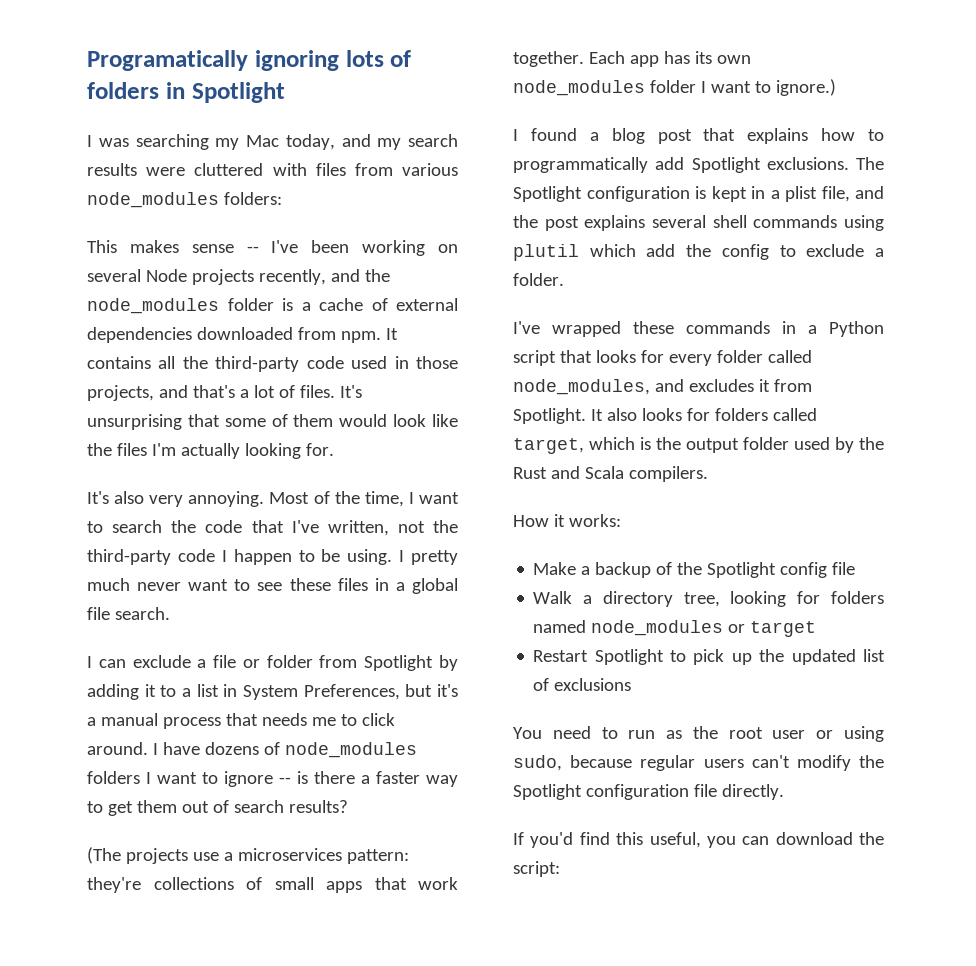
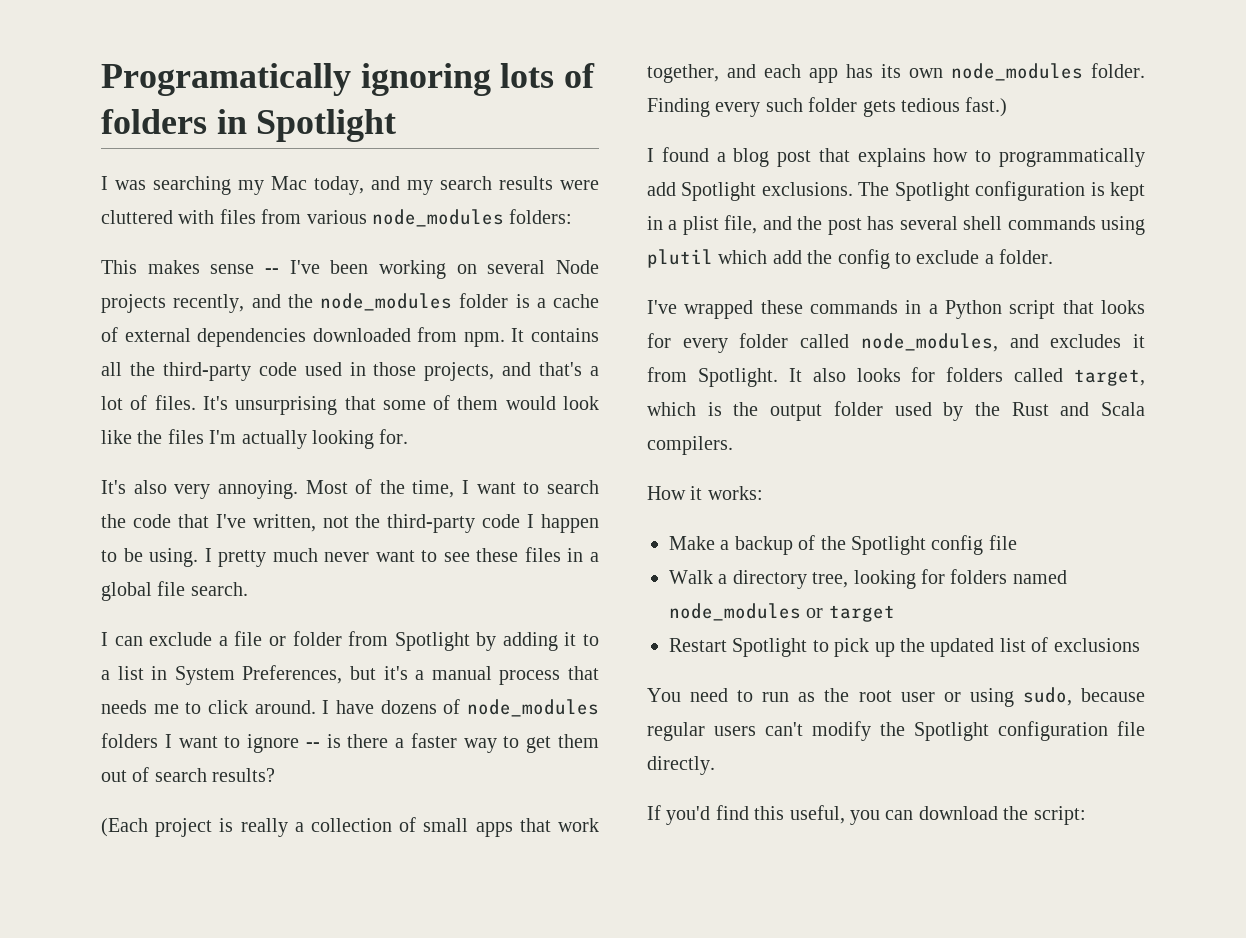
- (The projects use a microservices pattern: they're collections of small apps that work together. Each app has its own node_modules folder I want to ignore.)
+ (Each project is really a collection of small apps that work together, and each app has its own node_modules folder. Finding every such folder gets tedious fast.)
- The Spotlight configuration is kept in a plist file, and the post explains several shell commands using plutil which add the config to exclude a folder.
+ The Spotlight configuration is kept in a plist file, and the post has several shell commands using plutil which add the config to exclude a folder.

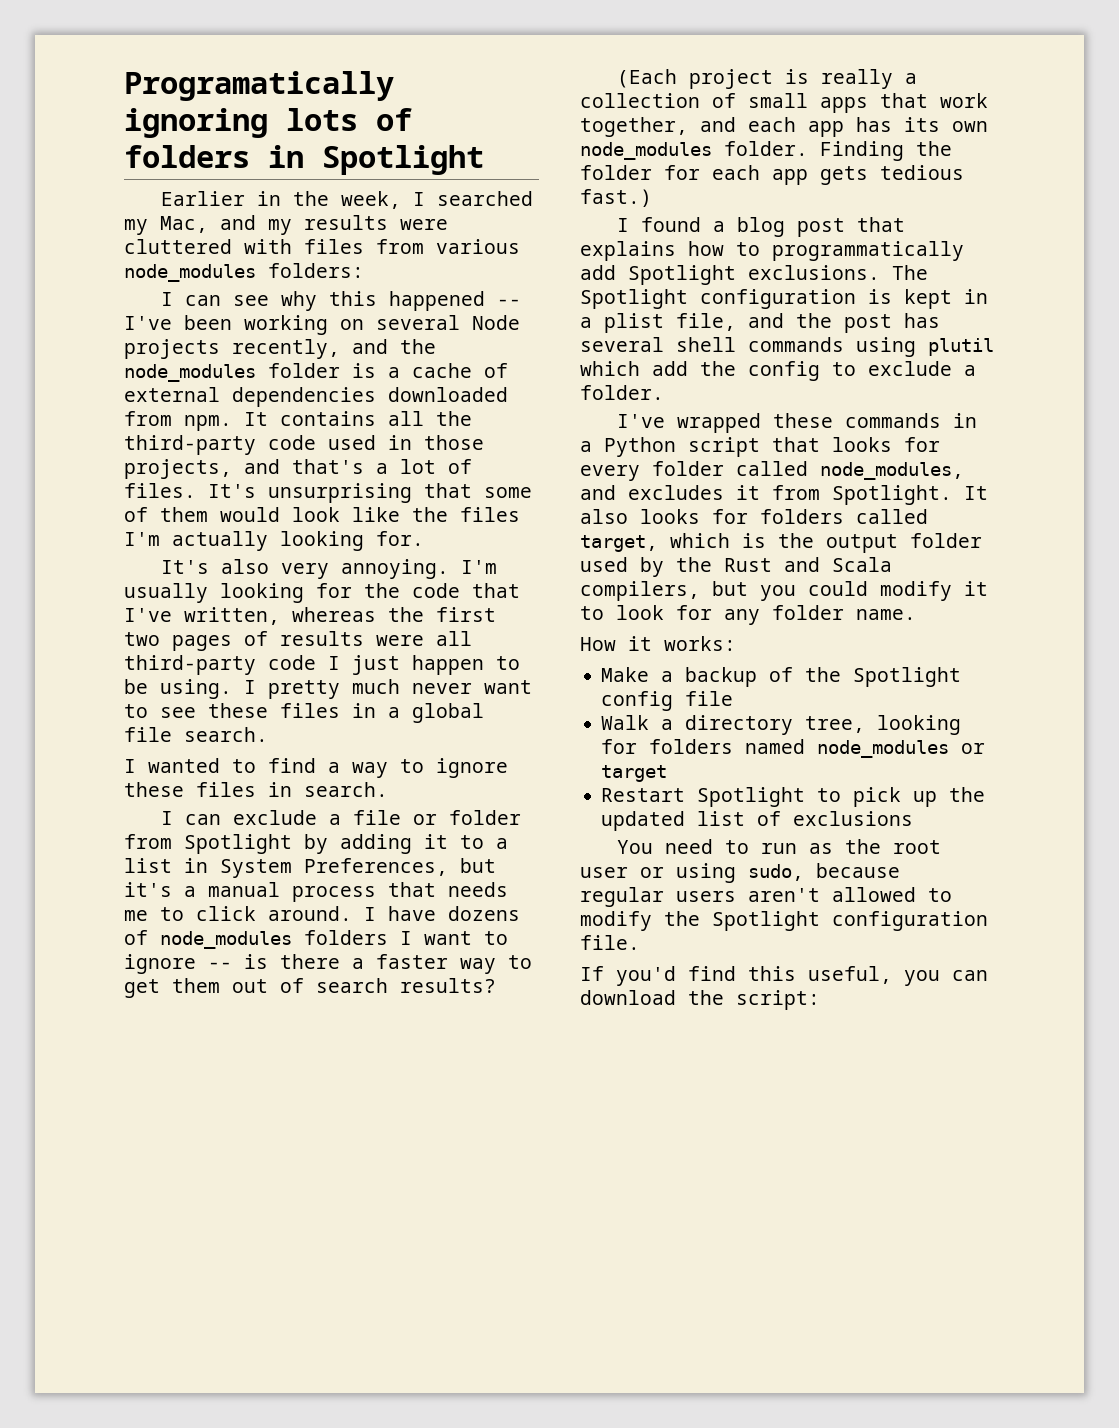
- I was searching my Mac today, and my search results were cluttered with files from various node_modules folders:
+ Earlier in the week, I searched my Mac, and my results were cluttered with files from various node_modules folders:
- This makes sense -- I've been working on several Node projects recently, and the node_modules folder is a cache of external dependencies downloaded from npm.
+ I can see why this happened -- I've been working on several Node projects recently, and the node_modules folder is a cache of external dependencies downloaded from npm.
- Most of the time, I want to search the code that I've written, not the third-party code I happen to be using.
+ I'm usually looking for the code that I've written, whereas the first two pages of results were all third-party code I just happen to be using.
+ I wanted to find a way to ignore these files in search.
- Finding every such folder gets tedious fast.)
+ Finding the folder for each app gets tedious fast.)
- It also looks for folders called target, which is the output folder used by the Rust and Scala compilers.
+ It also looks for folders called target, which is the output folder used by the Rust and Scala compilers, but you could modify it to look for any folder name.
- You need to run as the root user or using sudo, because regular users can't modify the Spotlight configuration file directly.
+ You need to run as the root user or using sudo, because regular users aren't allowed to modify the Spotlight configuration file.

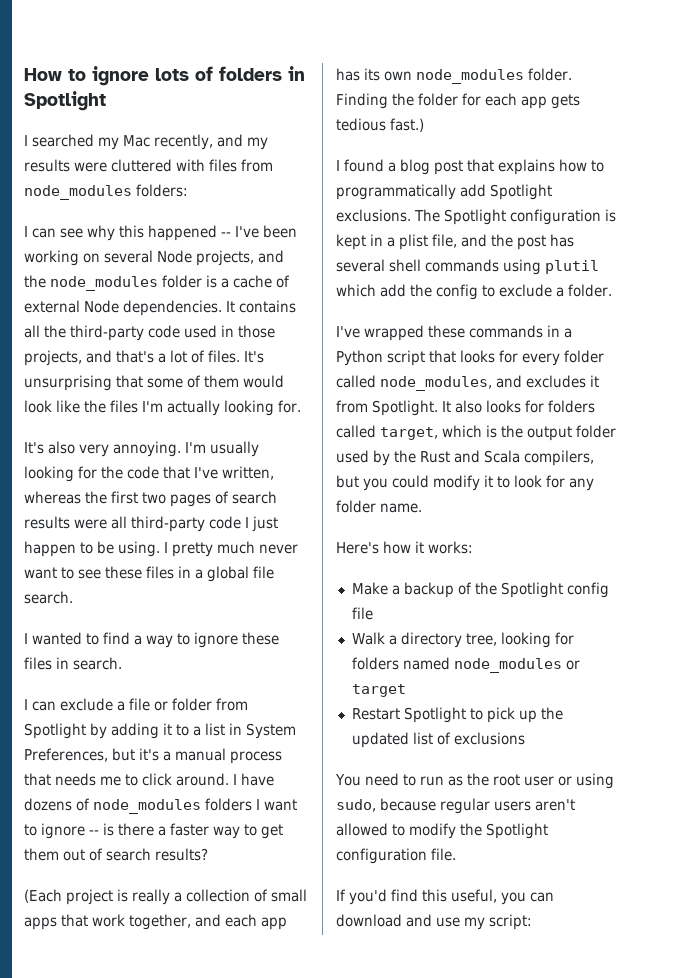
- Programatically ignoring lots of folders in Spotlight
+ How to ignore lots of folders in Spotlight
- Earlier in the week, I searched my Mac, and my results were cluttered with files from various node_modules folders:
+ I searched my Mac recently, and my results were cluttered with files from node_modules folders:
- I can see why this happened -- I've been working on several Node projects recently, and the node_modules folder is a cache of external dependencies downloaded from npm.
+ I can see why this happened -- I've been working on several Node projects, and the node_modules folder is a cache of external Node dependencies.
- I'm usually looking for the code that I've written, whereas the first two pages of results were all third-party code I just happen to be using.
+ I'm usually looking for the code that I've written, whereas the first two pages of search results were all third-party code I just happen to be using.
- How it works:
+ Here's how it works:
- If you'd find this useful, you can download the script:
+ If you'd find this useful, you can download and use my script:

